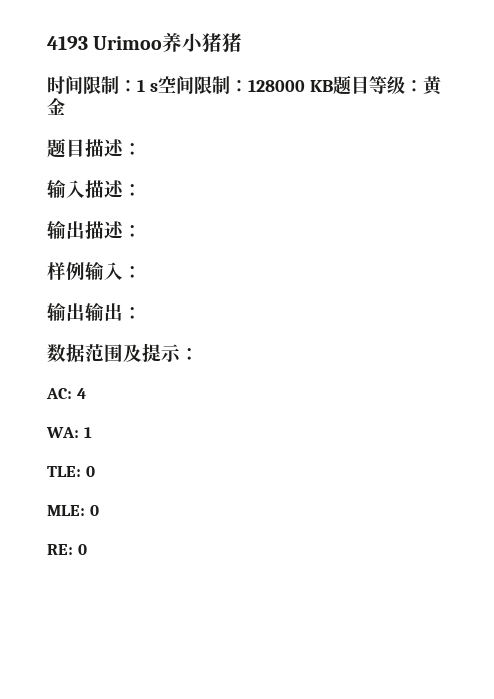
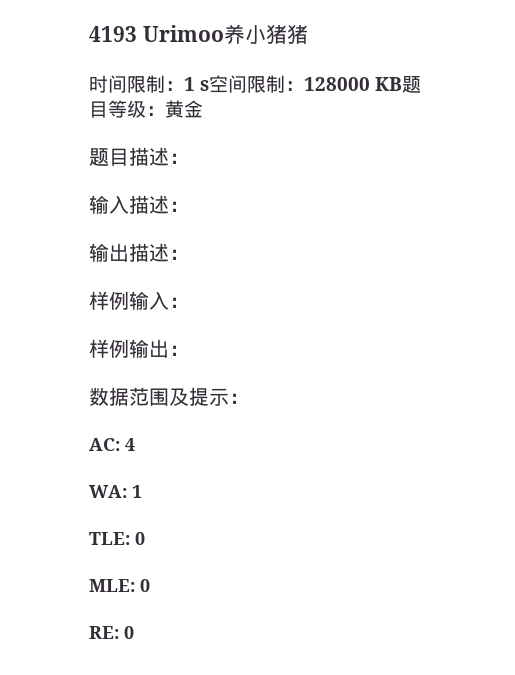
- 输出输出：
+ 样例输出：

